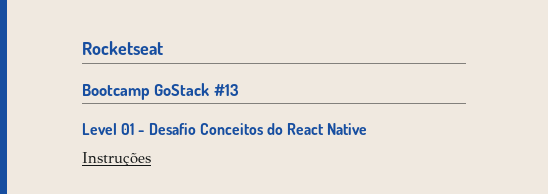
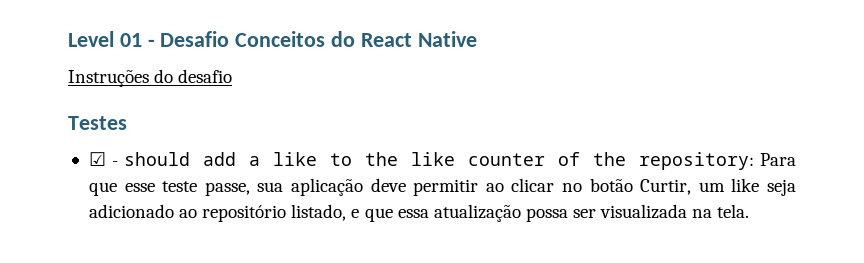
- Rocketseat
- Bootcamp GoStack #13
- Instruções
+ Instruções do desafio
+ Testes
+ ☑ - should add a like to the like counter of the repository: Para que esse teste passe, sua aplicação deve permitir ao clicar no botão Curtir, um like seja adicionado ao repositório listado, e que essa atualização possa ser visualizada na tela.

